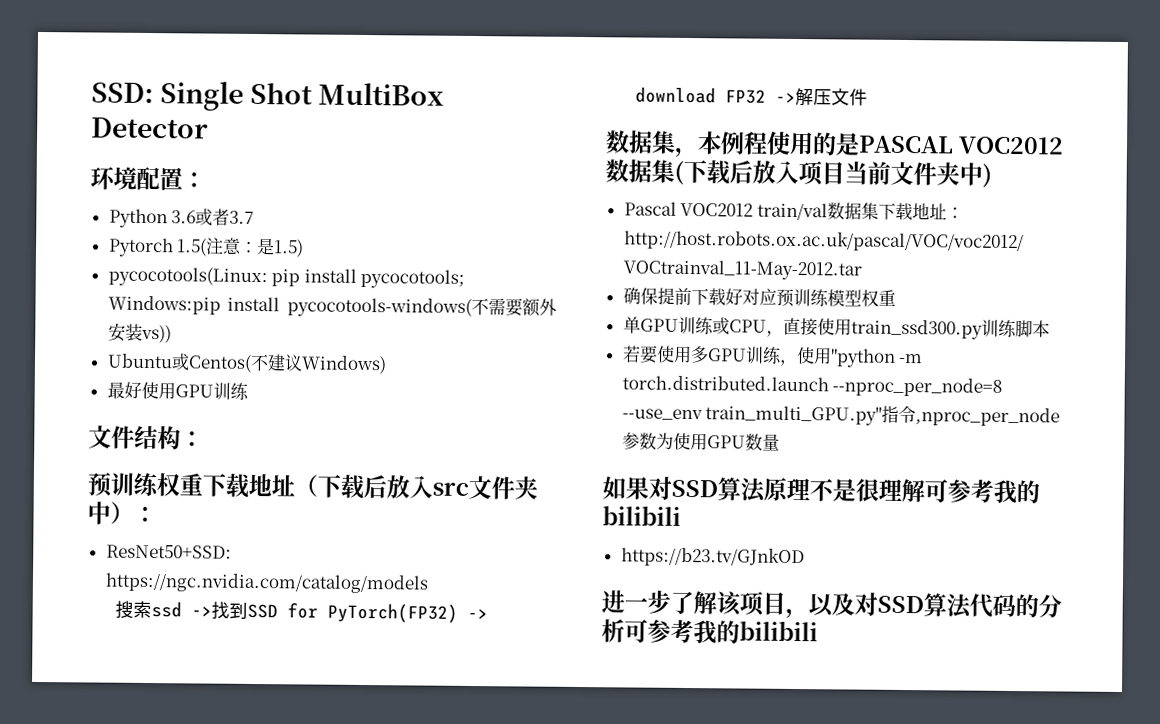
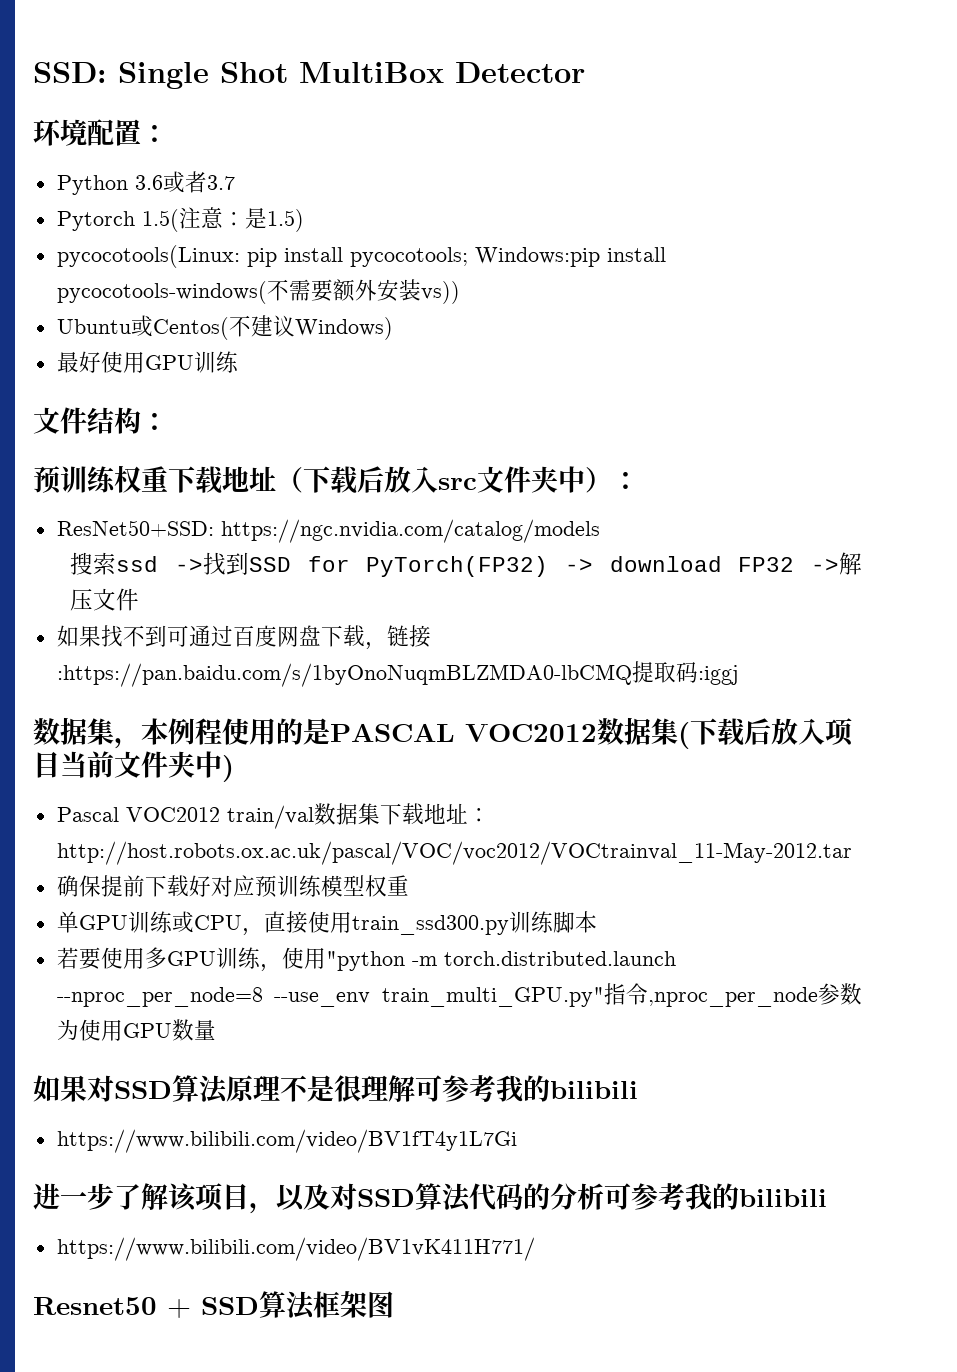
+ 如果找不到可通过百度网盘下载，链接:https://pan.baidu.com/s/1byOnoNuqmBLZMDA0-lbCMQ提取码:iggj
- https://b23.tv/GJnkOD
+ https://www.bilibili.com/video/BV1fT4y1L7Gi
+ https://www.bilibili.com/video/BV1vK411H771/
+ Resnet50 + SSD算法框架图

